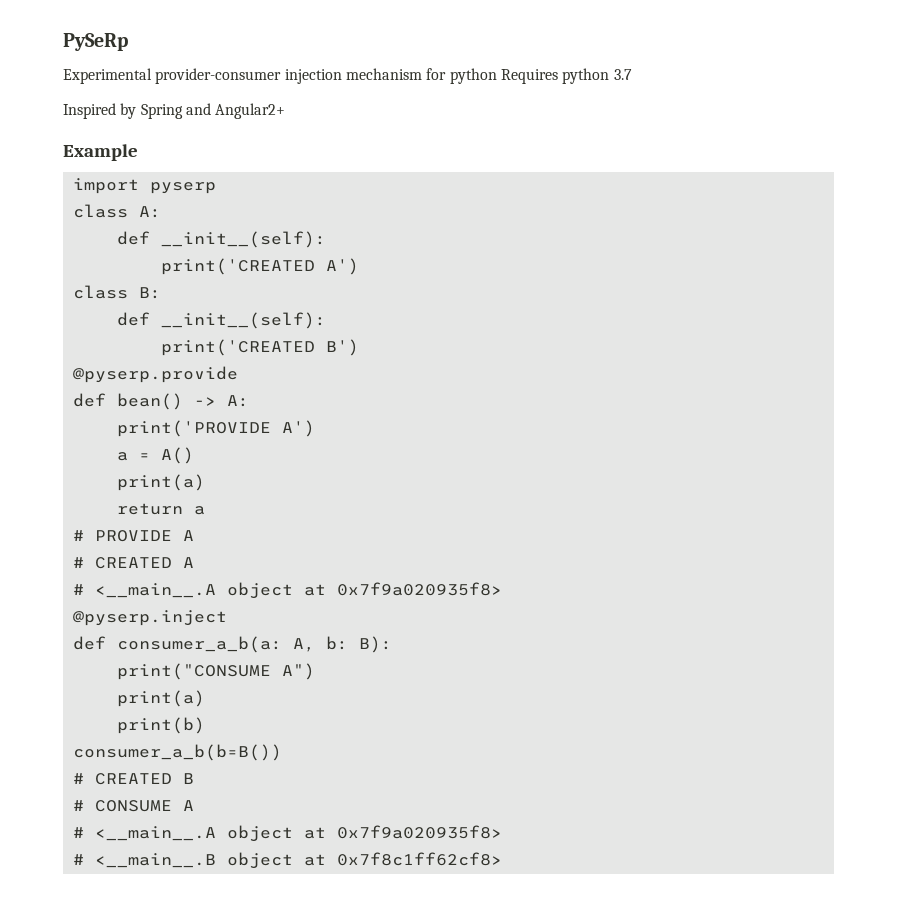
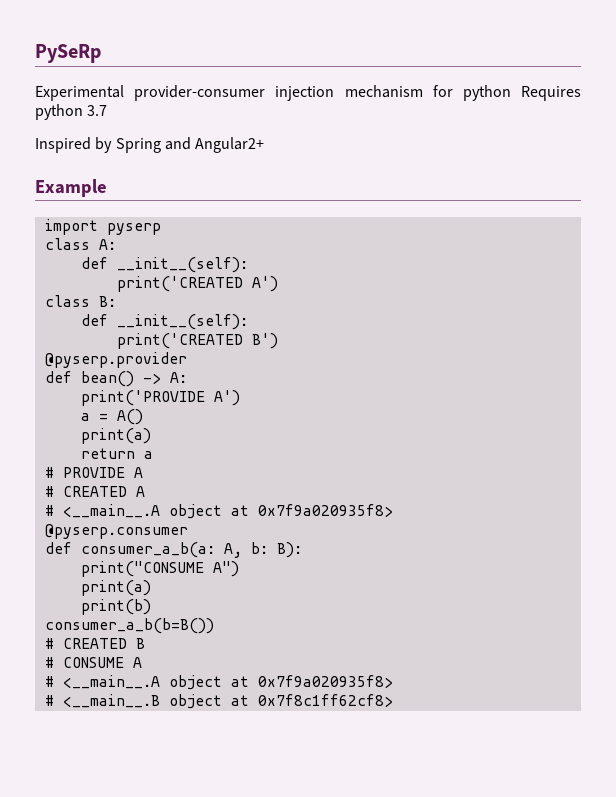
- @pyserp.provide
+ @pyserp.provider
- @pyserp.inject
+ @pyserp.consumer

